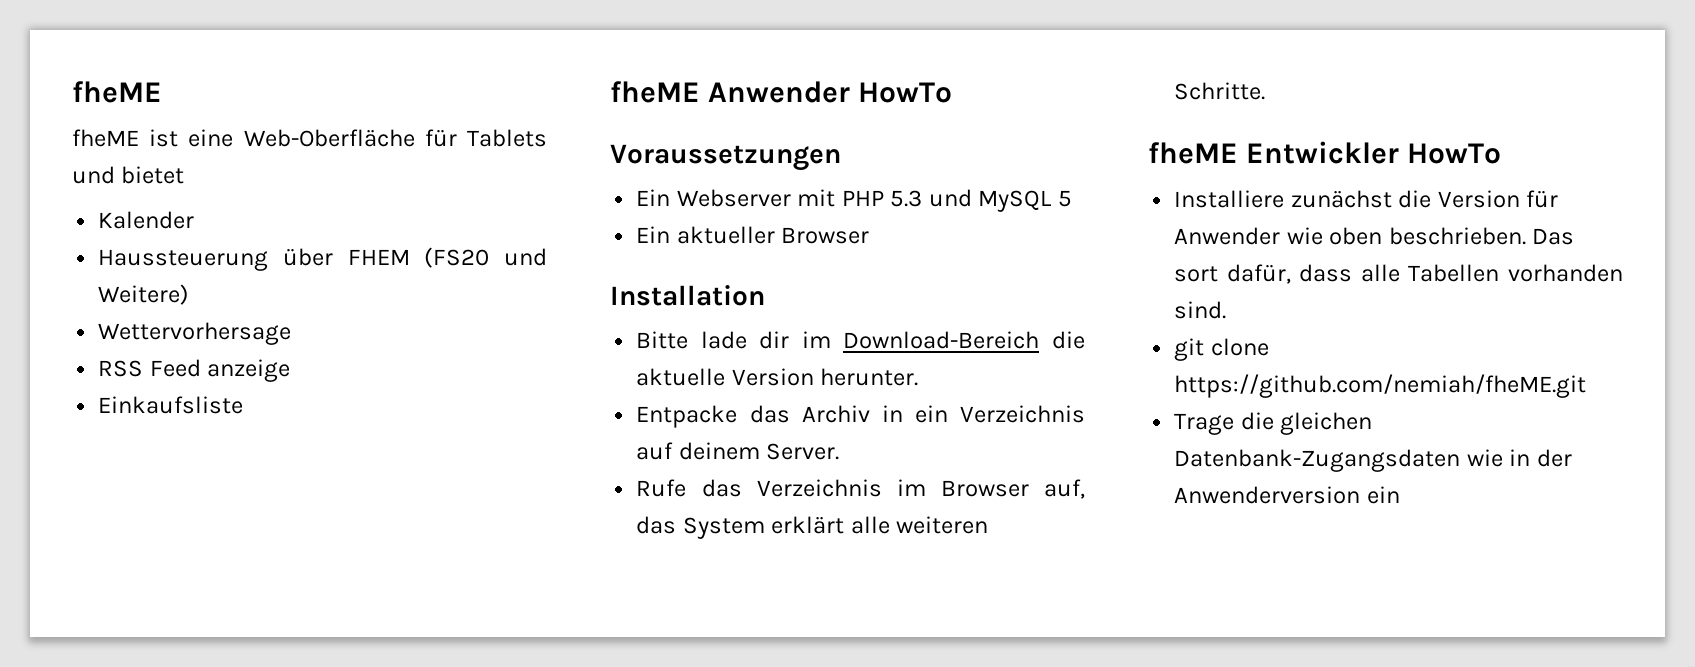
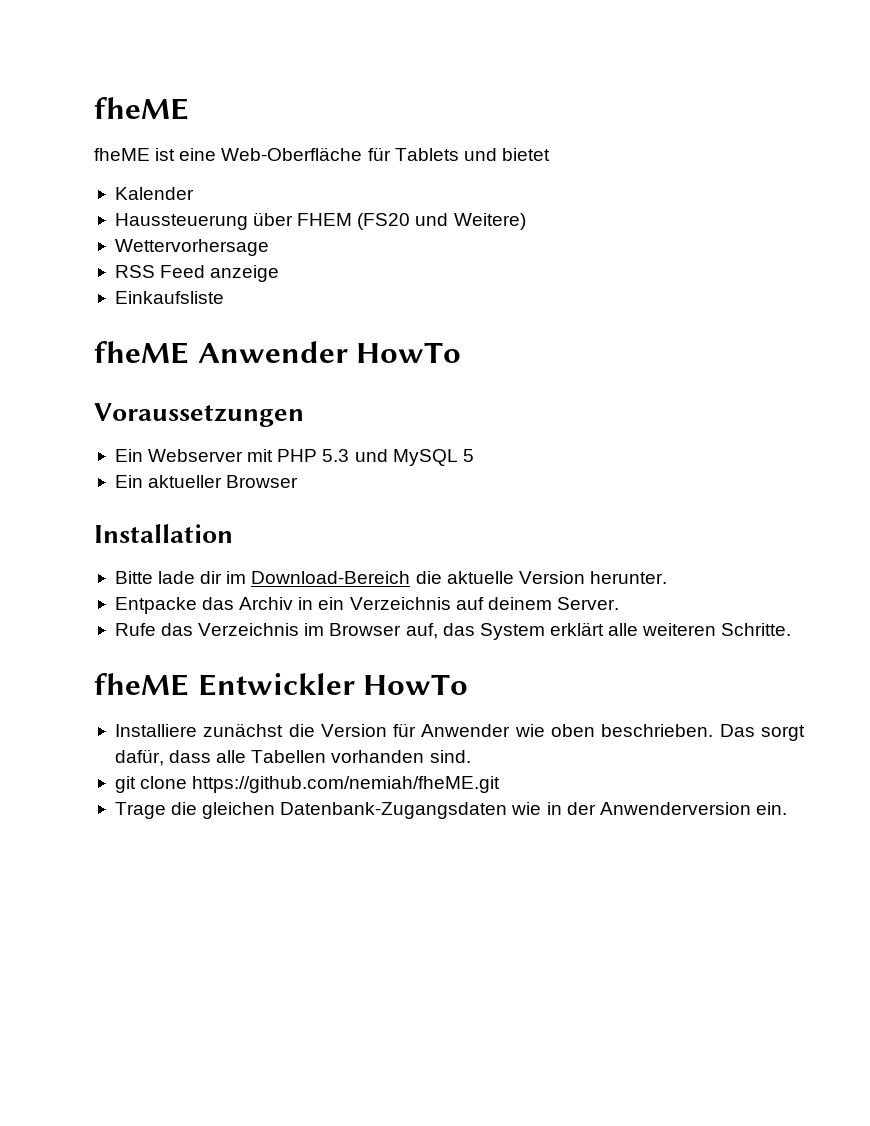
- Das sort dafür, dass alle Tabellen vorhanden sind.
+ Das sorgt dafür, dass alle Tabellen vorhanden sind.
- Trage die gleichen Datenbank-Zugangsdaten wie in der Anwenderversion ein
+ Trage die gleichen Datenbank-Zugangsdaten wie in der Anwenderversion ein.

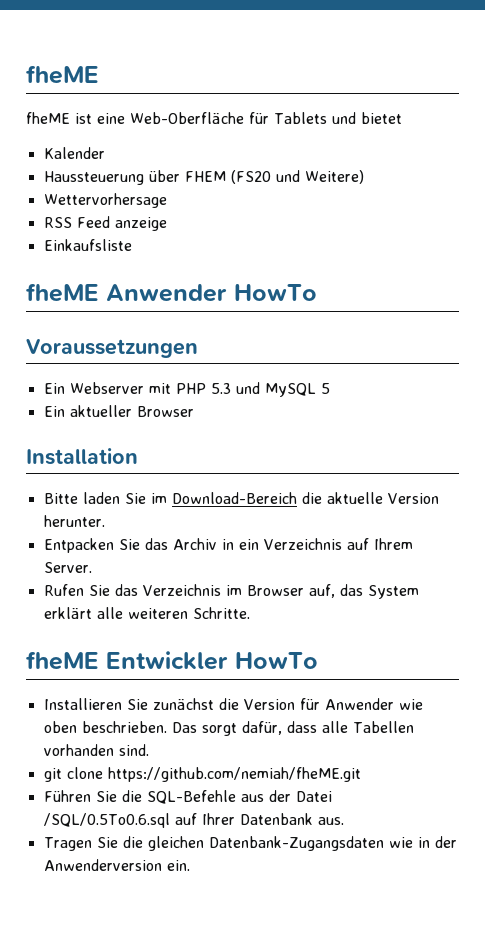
- Bitte lade dir im Download-Bereich die aktuelle Version herunter.
+ Bitte laden Sie im Download-Bereich die aktuelle Version herunter.
- Entpacke das Archiv in ein Verzeichnis auf deinem Server.
+ Entpacken Sie das Archiv in ein Verzeichnis auf Ihrem Server.
- Rufe das Verzeichnis im Browser auf, das System erklärt alle weiteren Schritte.
+ Rufen Sie das Verzeichnis im Browser auf, das System erklärt alle weiteren Schritte.
- Installiere zunächst die Version für Anwender wie oben beschrieben.
+ Installieren Sie zunächst die Version für Anwender wie oben beschrieben.
- Trage die gleichen Datenbank-Zugangsdaten wie in der Anwenderversion ein.
+ Führen Sie die SQL-Befehle aus der Datei /SQL/0.5To0.6.sql auf Ihrer Datenbank aus.
+ Tragen Sie die gleichen Datenbank-Zugangsdaten wie in der Anwenderversion ein.

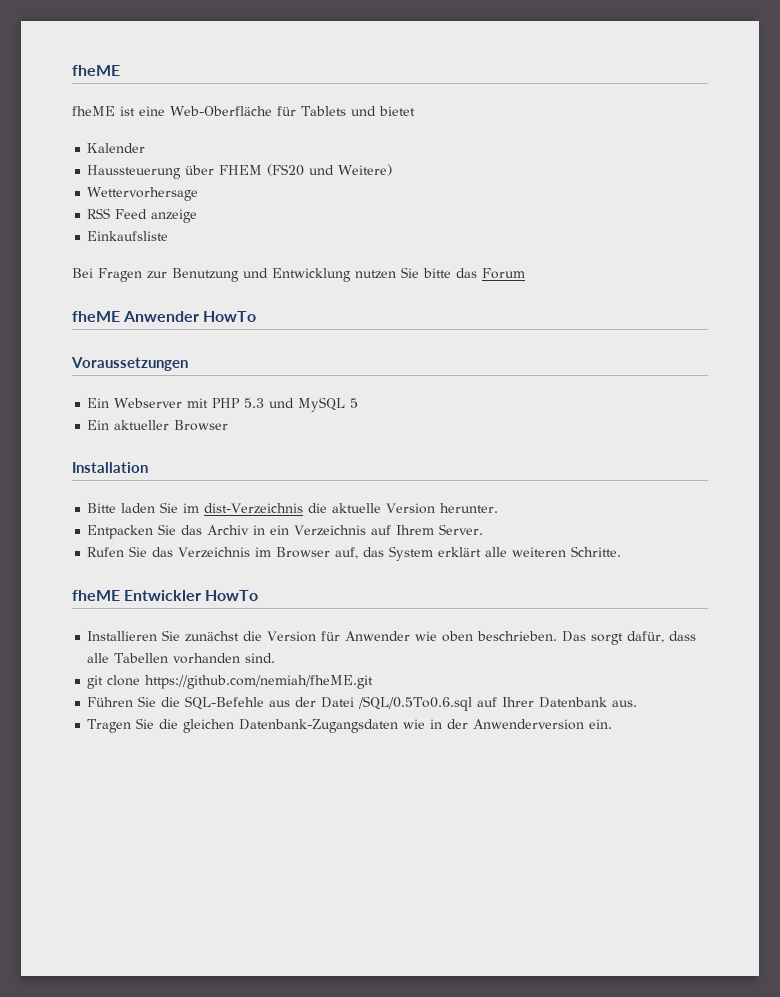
+ Bei Fragen zur Benutzung und Entwicklung nutzen Sie bitte das Forum
- Bitte laden Sie im Download-Bereich die aktuelle Version herunter.
+ Bitte laden Sie im dist-Verzeichnis die aktuelle Version herunter.

